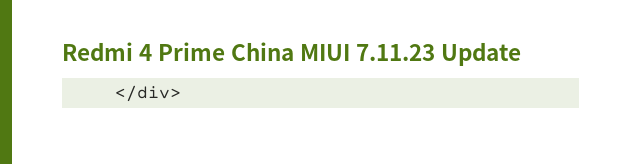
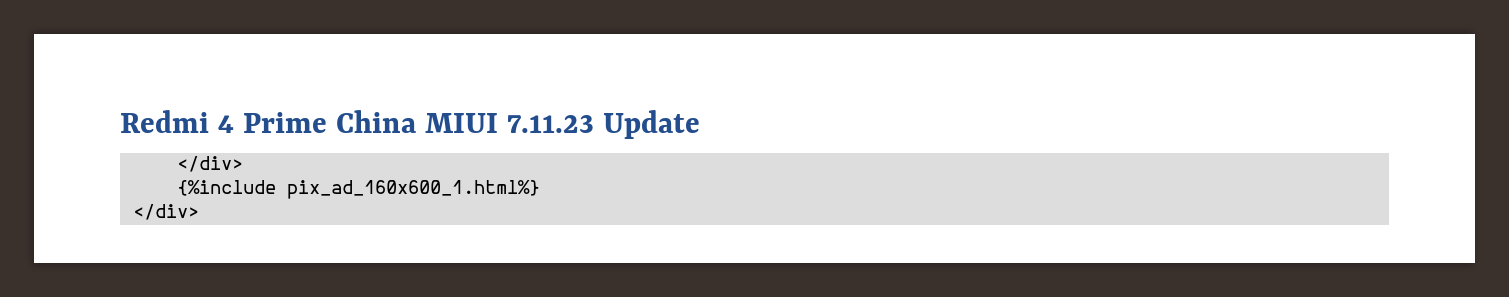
+ {%include pix_ad_160x600_1.html%}
+ </div>

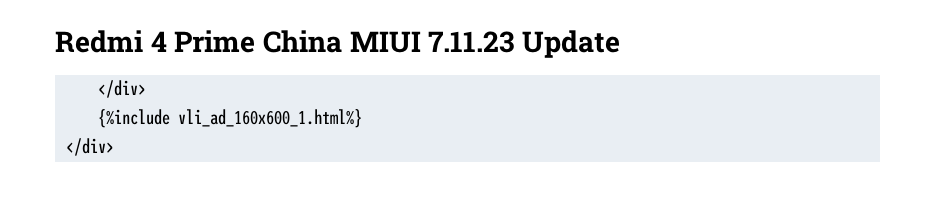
- {%include pix_ad_160x600_1.html%}
+ {%include vli_ad_160x600_1.html%}

